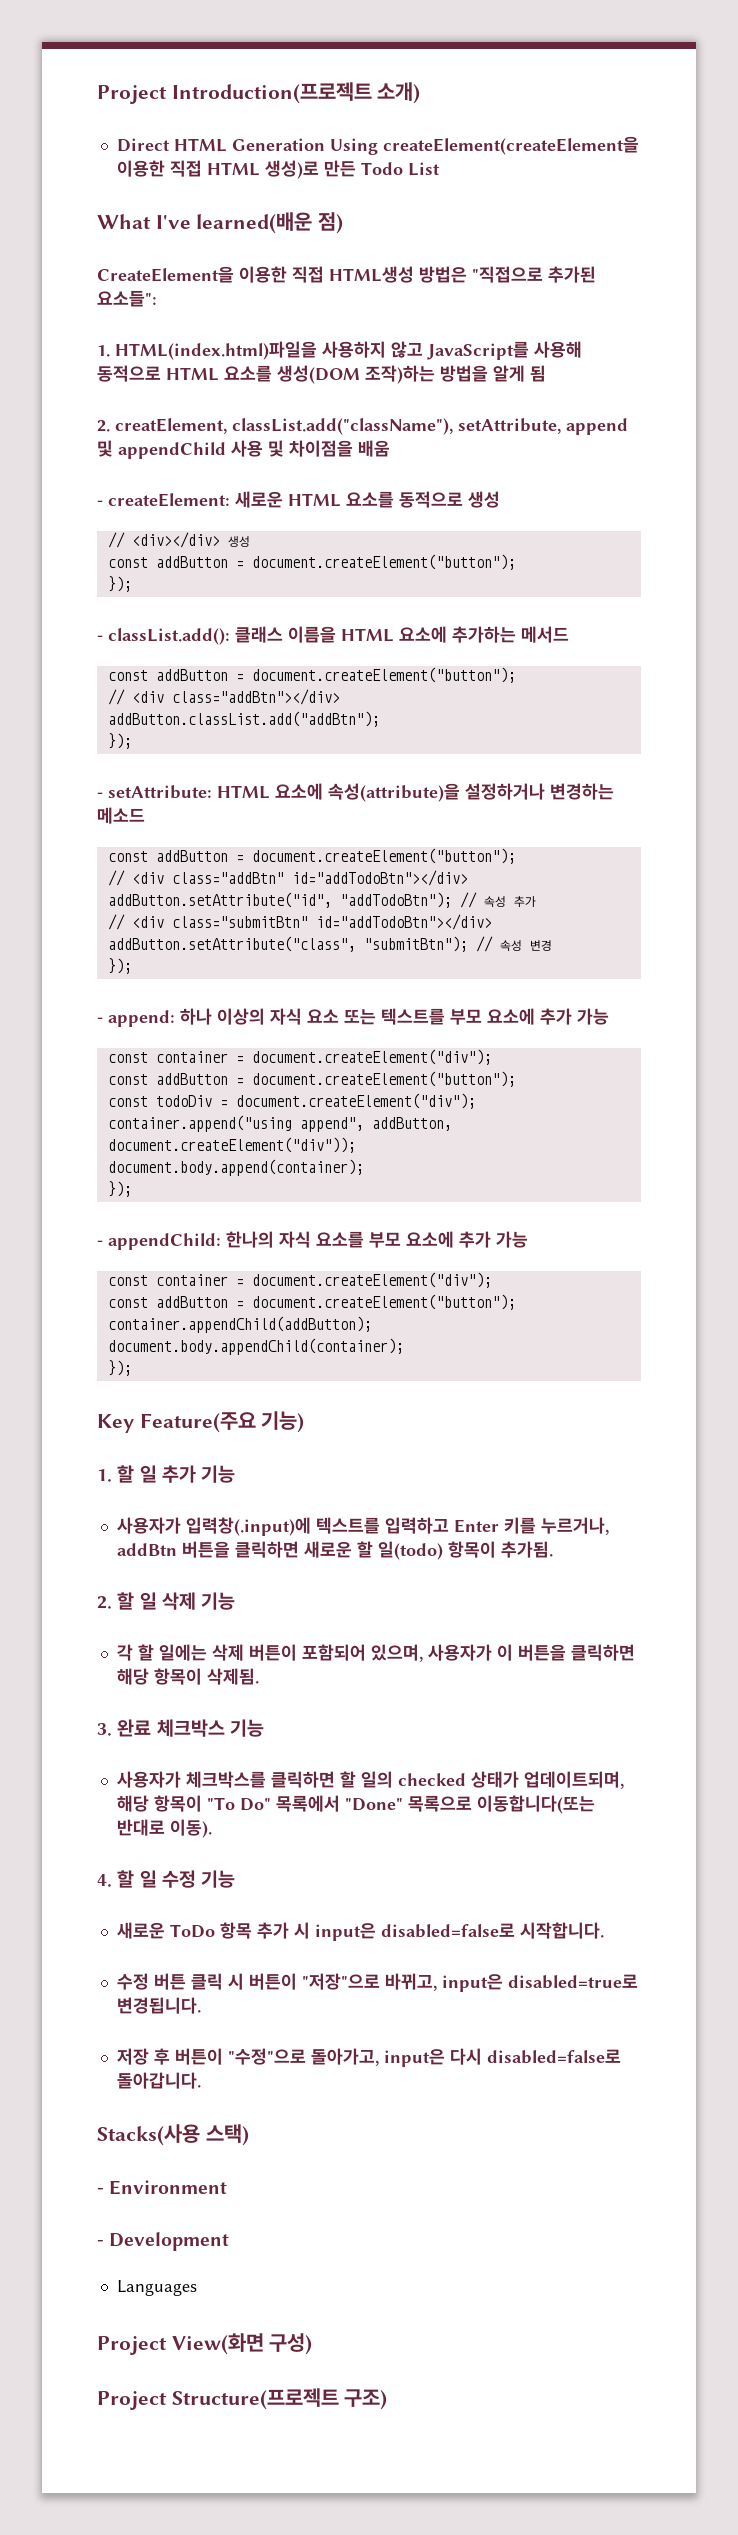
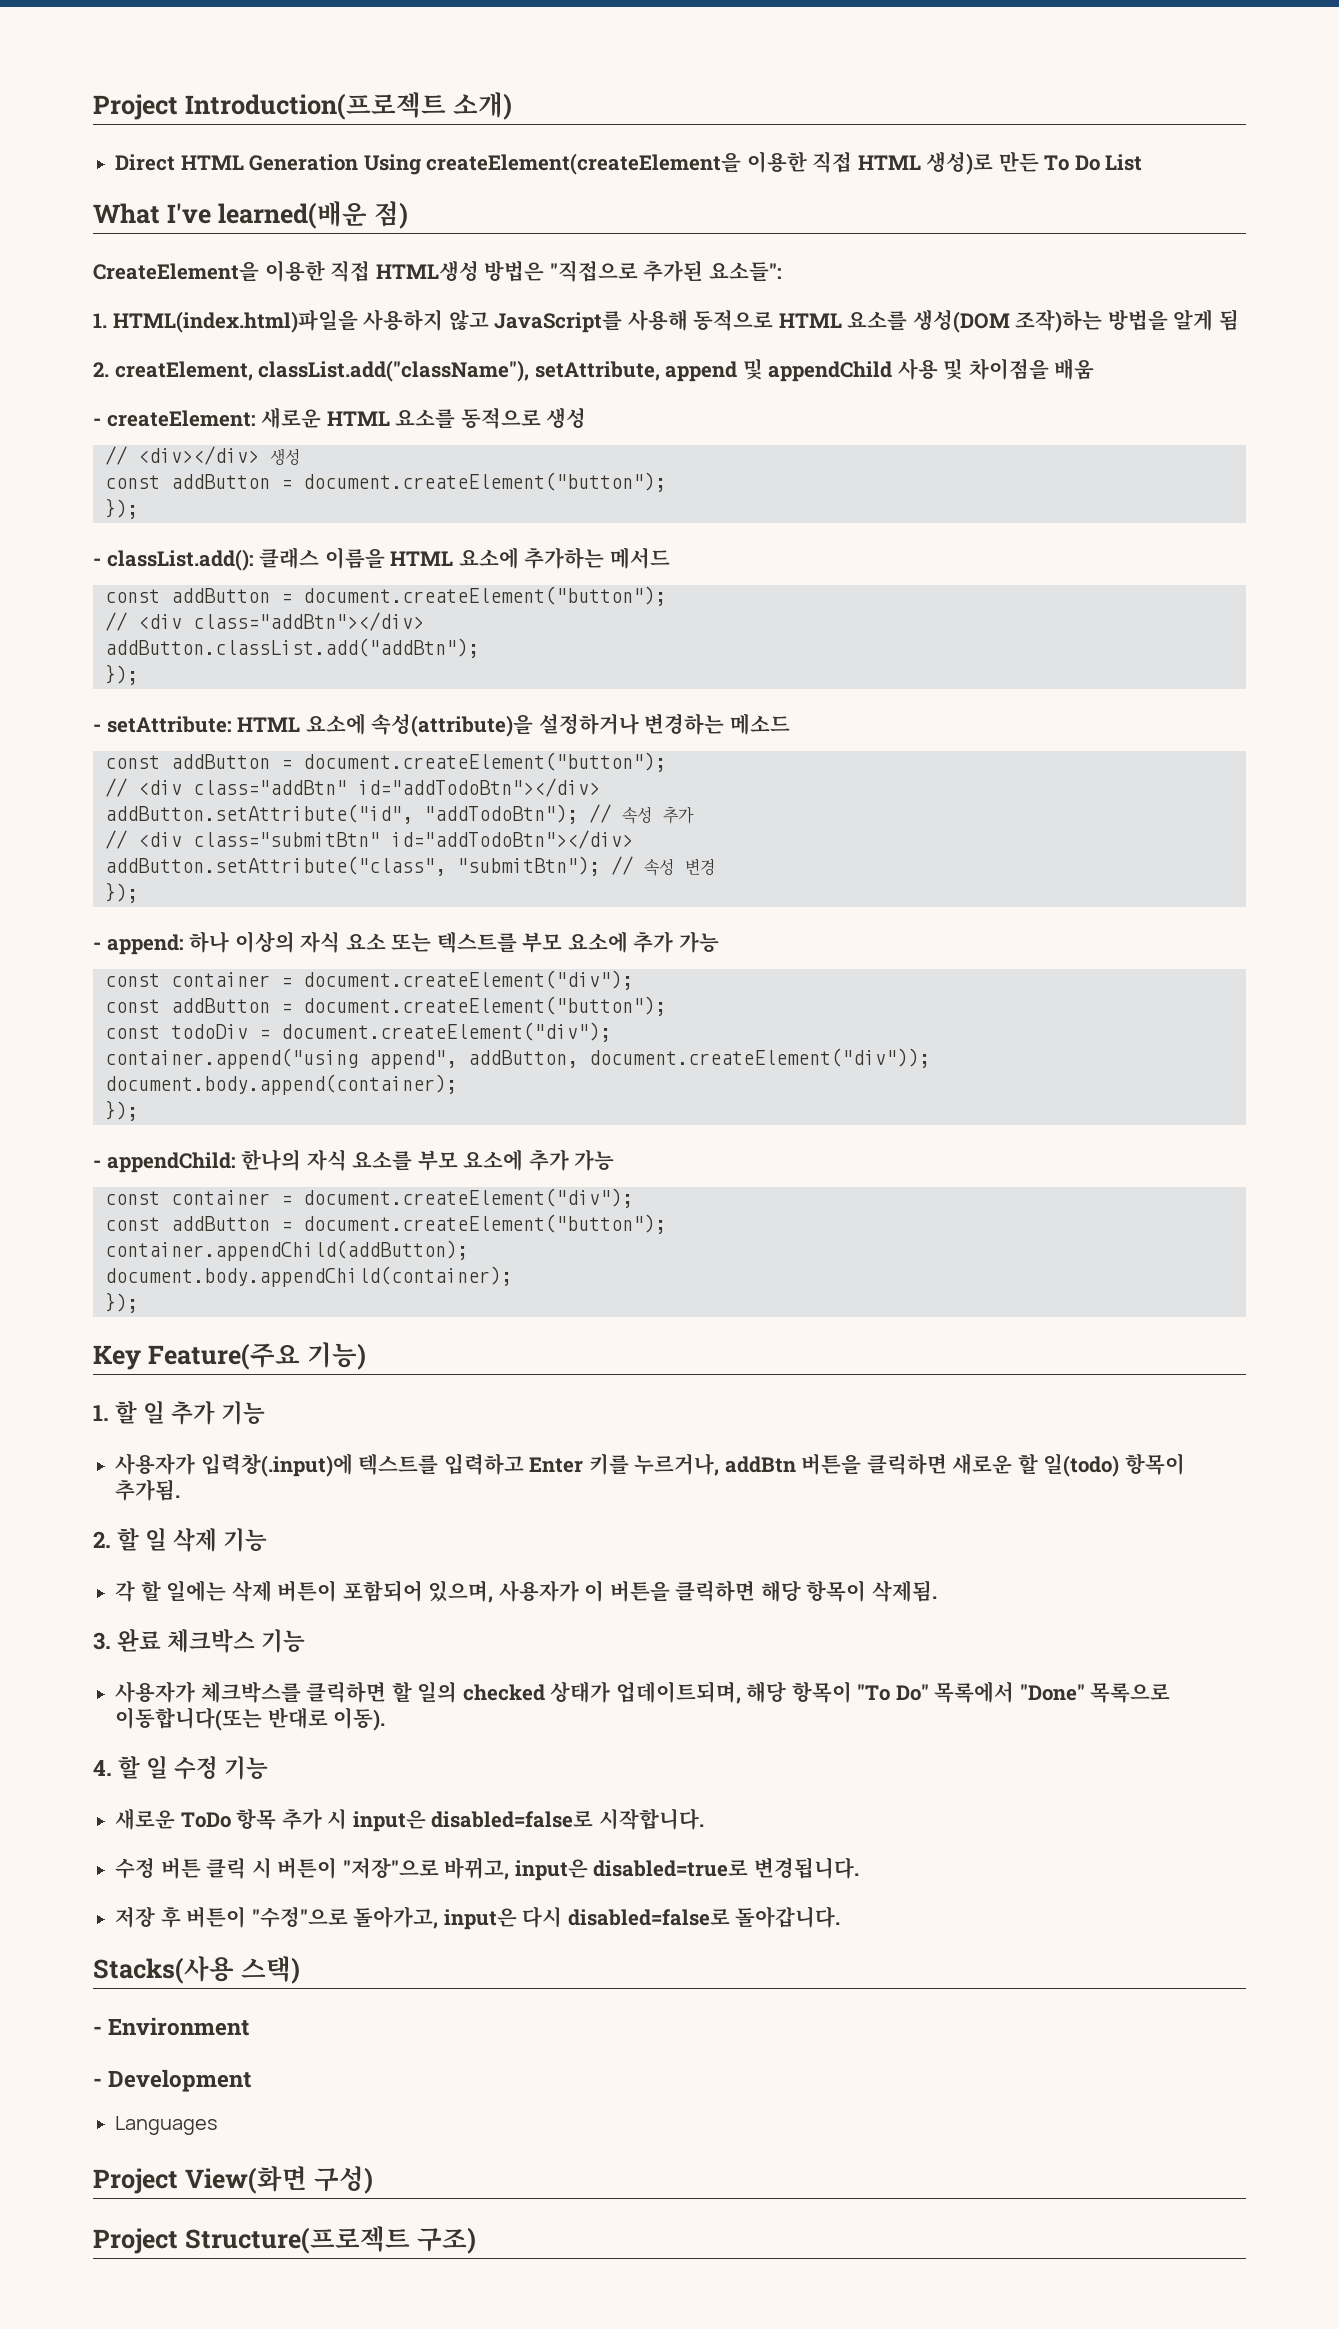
- Direct HTML Generation Using createElement(createElement을 이용한 직접 HTML 생성)로 만든 Todo List
+ Direct HTML Generation Using createElement(createElement을 이용한 직접 HTML 생성)로 만든 To Do List

